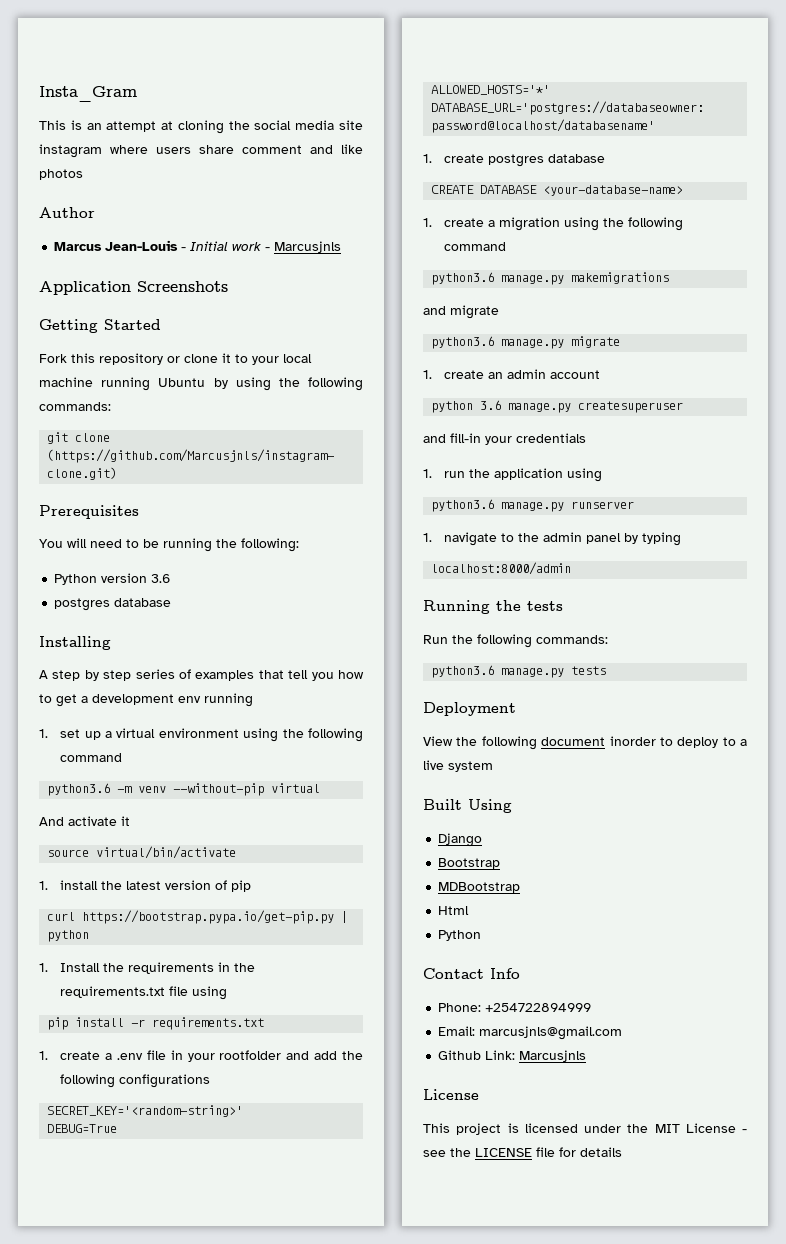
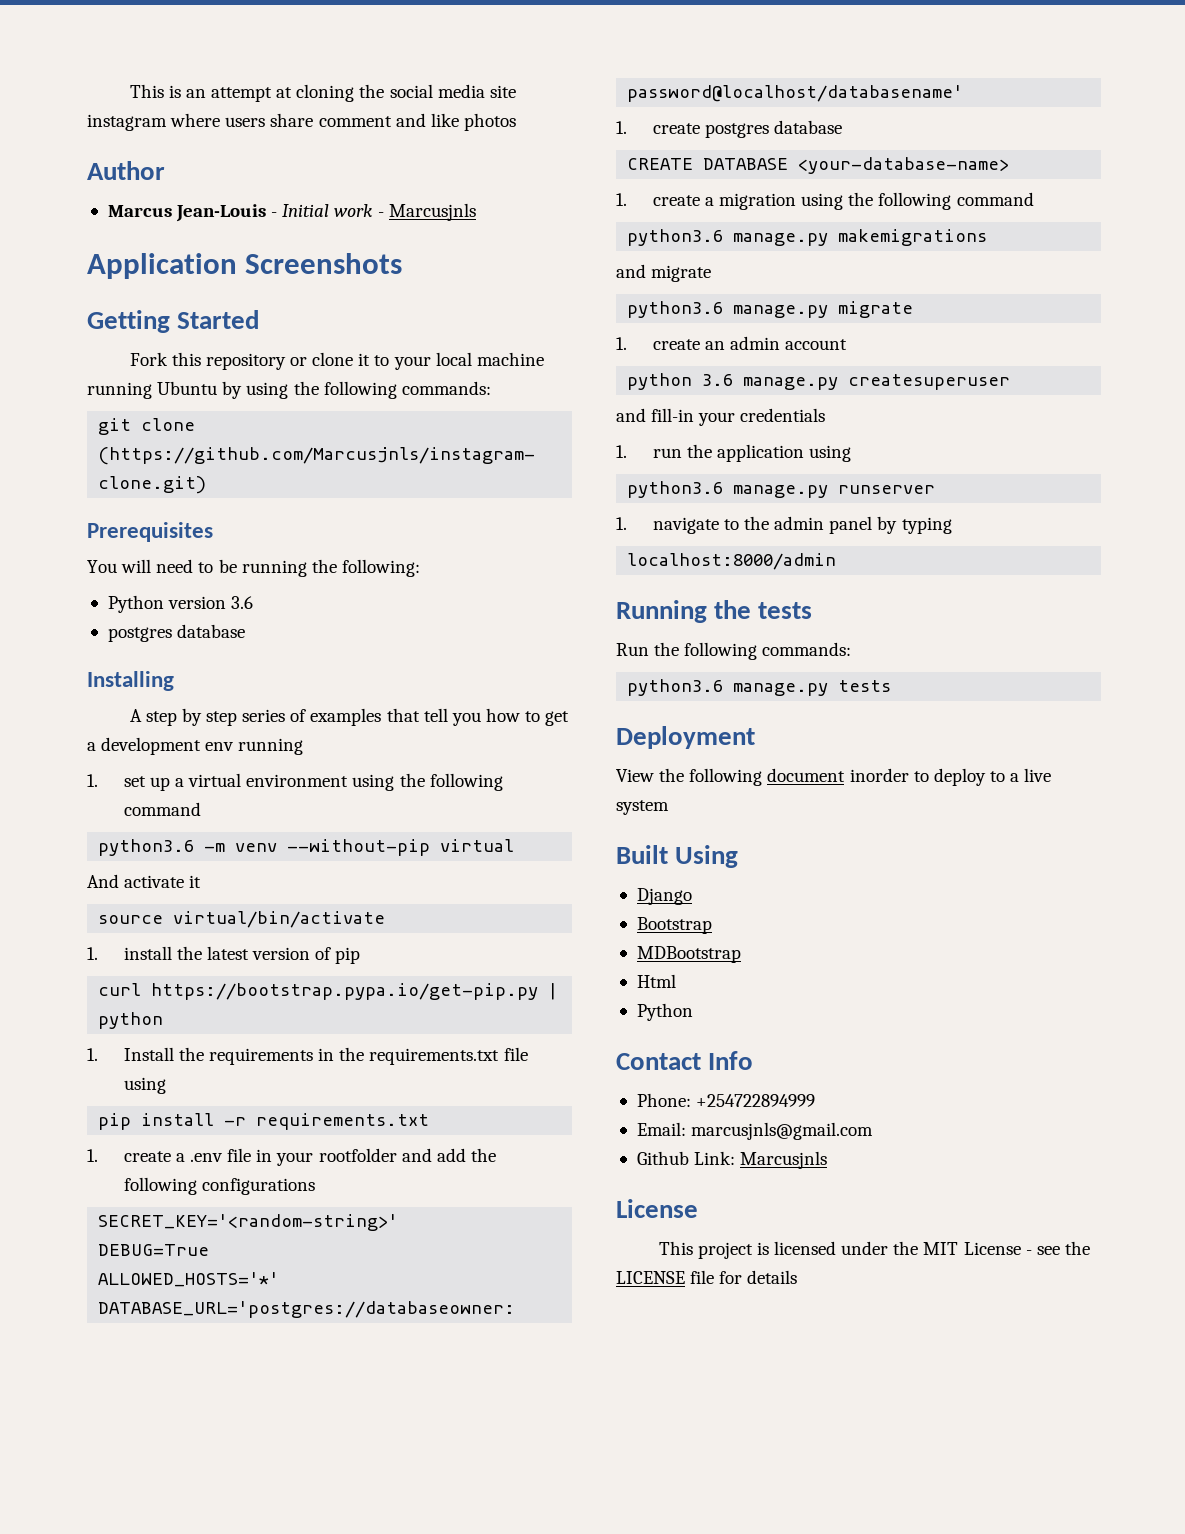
- Insta_Gram

